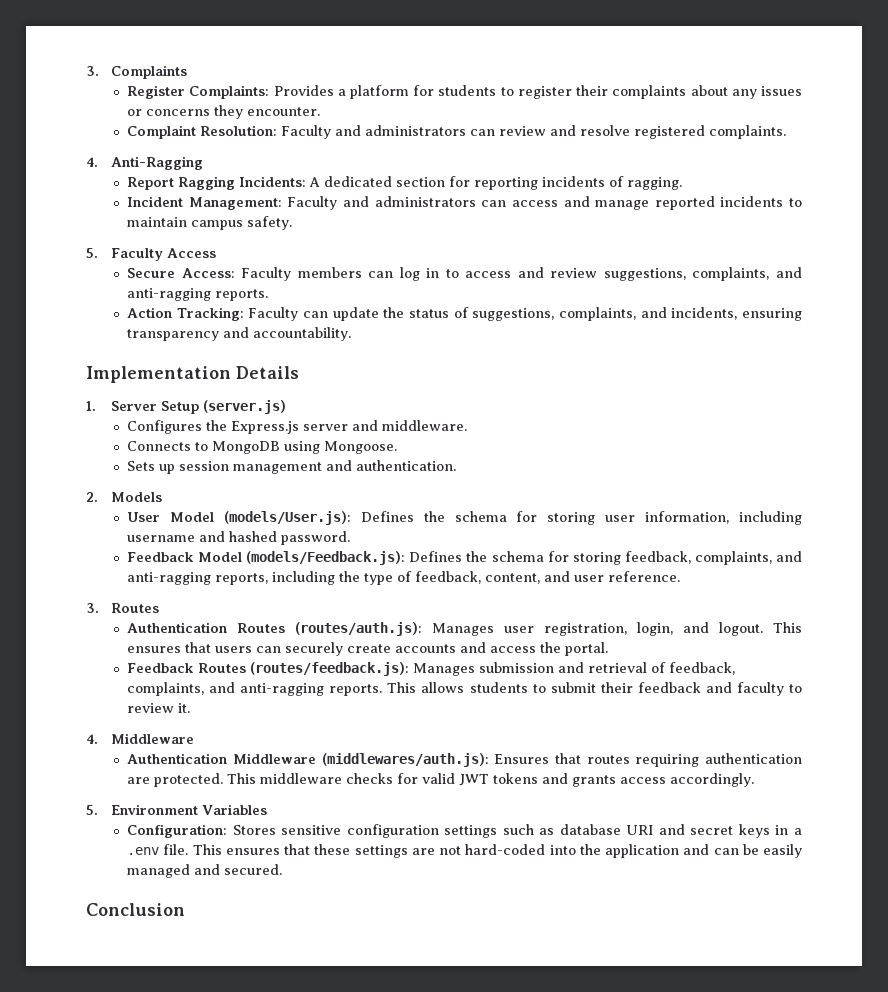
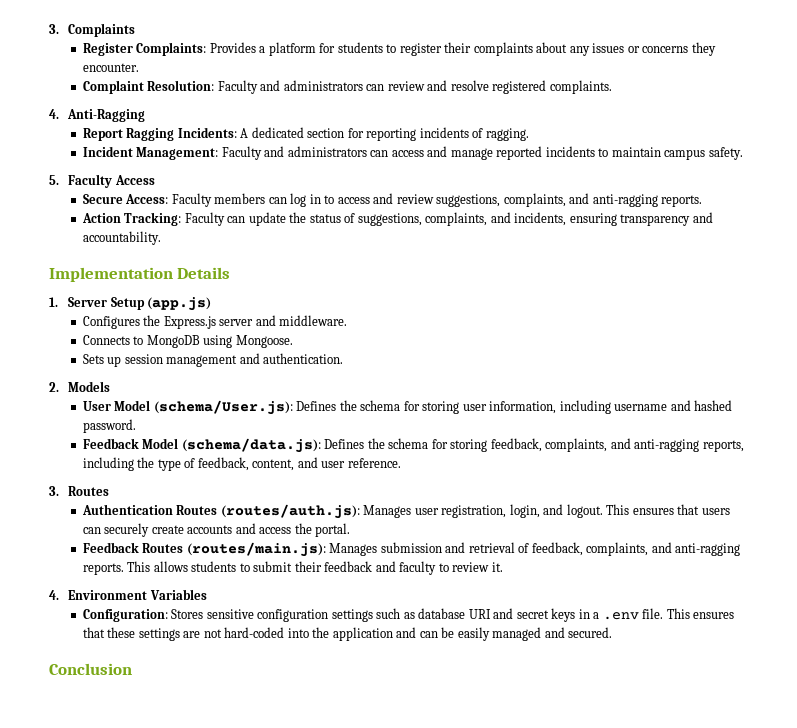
- 1. Server Setup (server.js)
+ 1. Server Setup (app.js)
- User Model (models/User.js): Defines the schema for storing user information, including username and hashed password.
+ User Model (schema/User.js): Defines the schema for storing user information, including username and hashed password.
- Feedback Model (models/Feedback.js): Defines the schema for storing feedback, complaints, and anti-ragging reports, including the type of feedback, content, and user reference.
+ Feedback Model (schema/data.js): Defines the schema for storing feedback, complaints, and anti-ragging reports, including the type of feedback, content, and user reference.
- Feedback Routes (routes/feedback.js): Manages submission and retrieval of feedback, complaints, and anti-ragging reports.
+ Feedback Routes (routes/main.js): Manages submission and retrieval of feedback, complaints, and anti-ragging reports.
- 4. Middleware
- Authentication Middleware (middlewares/auth.js): Ensures that routes requiring authentication are protected. This middleware checks for valid JWT tokens and grants access accordingly.
- 5. Environment Variables
+ 4. Environment Variables

